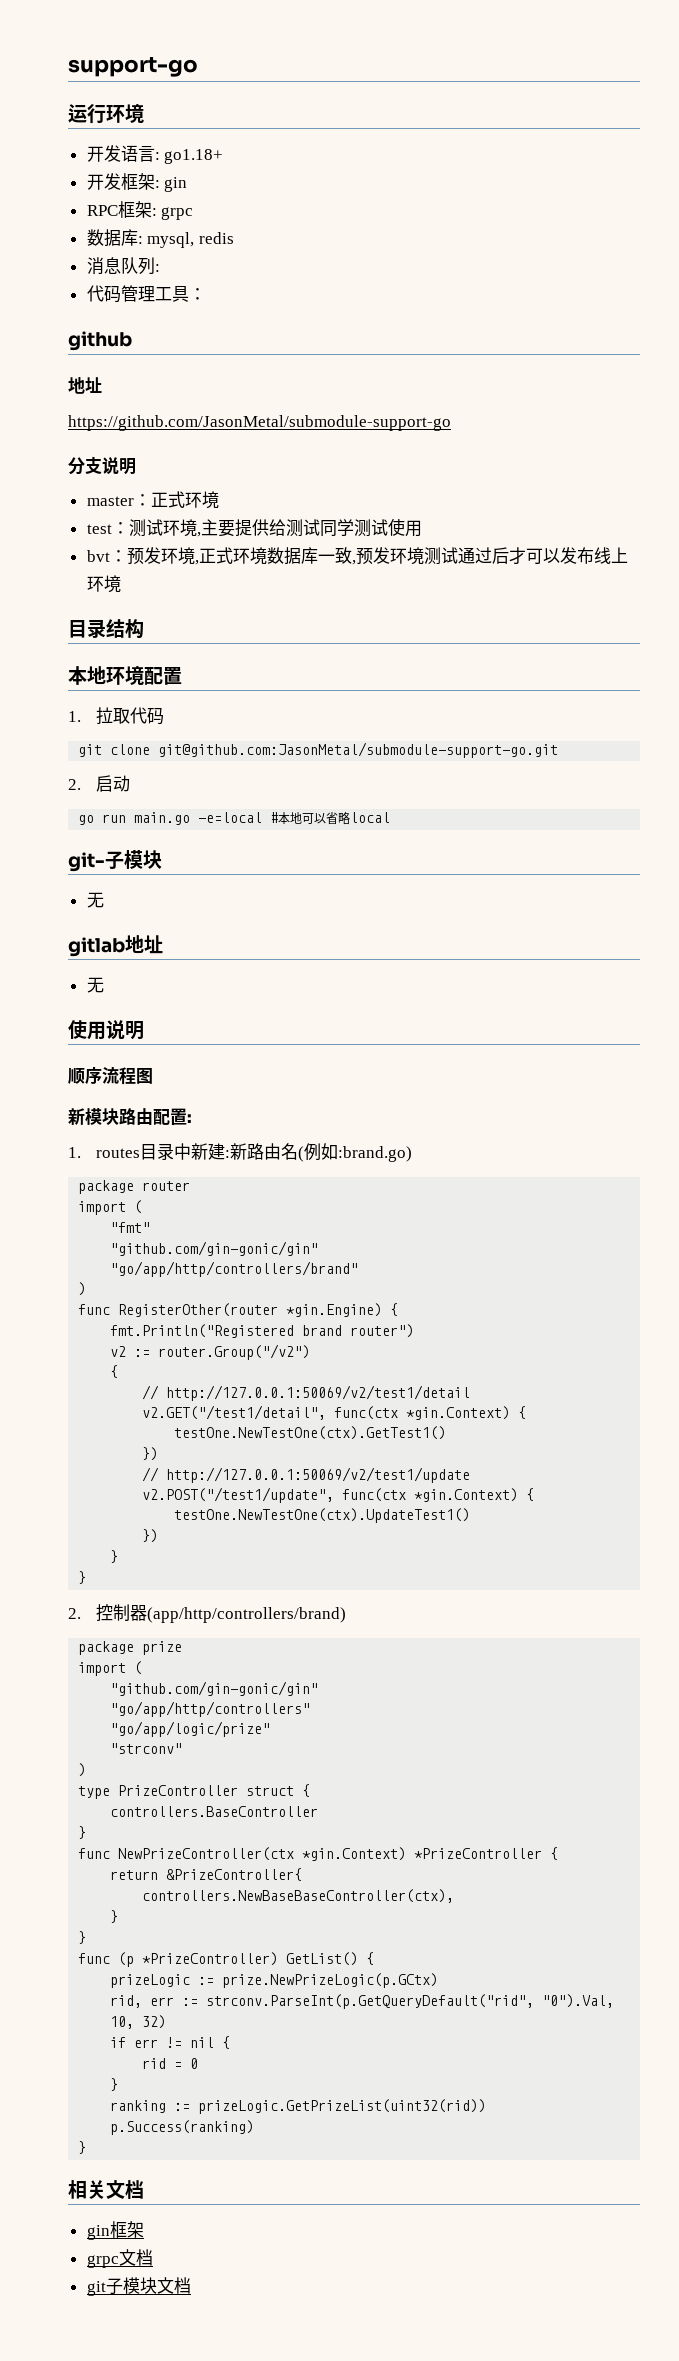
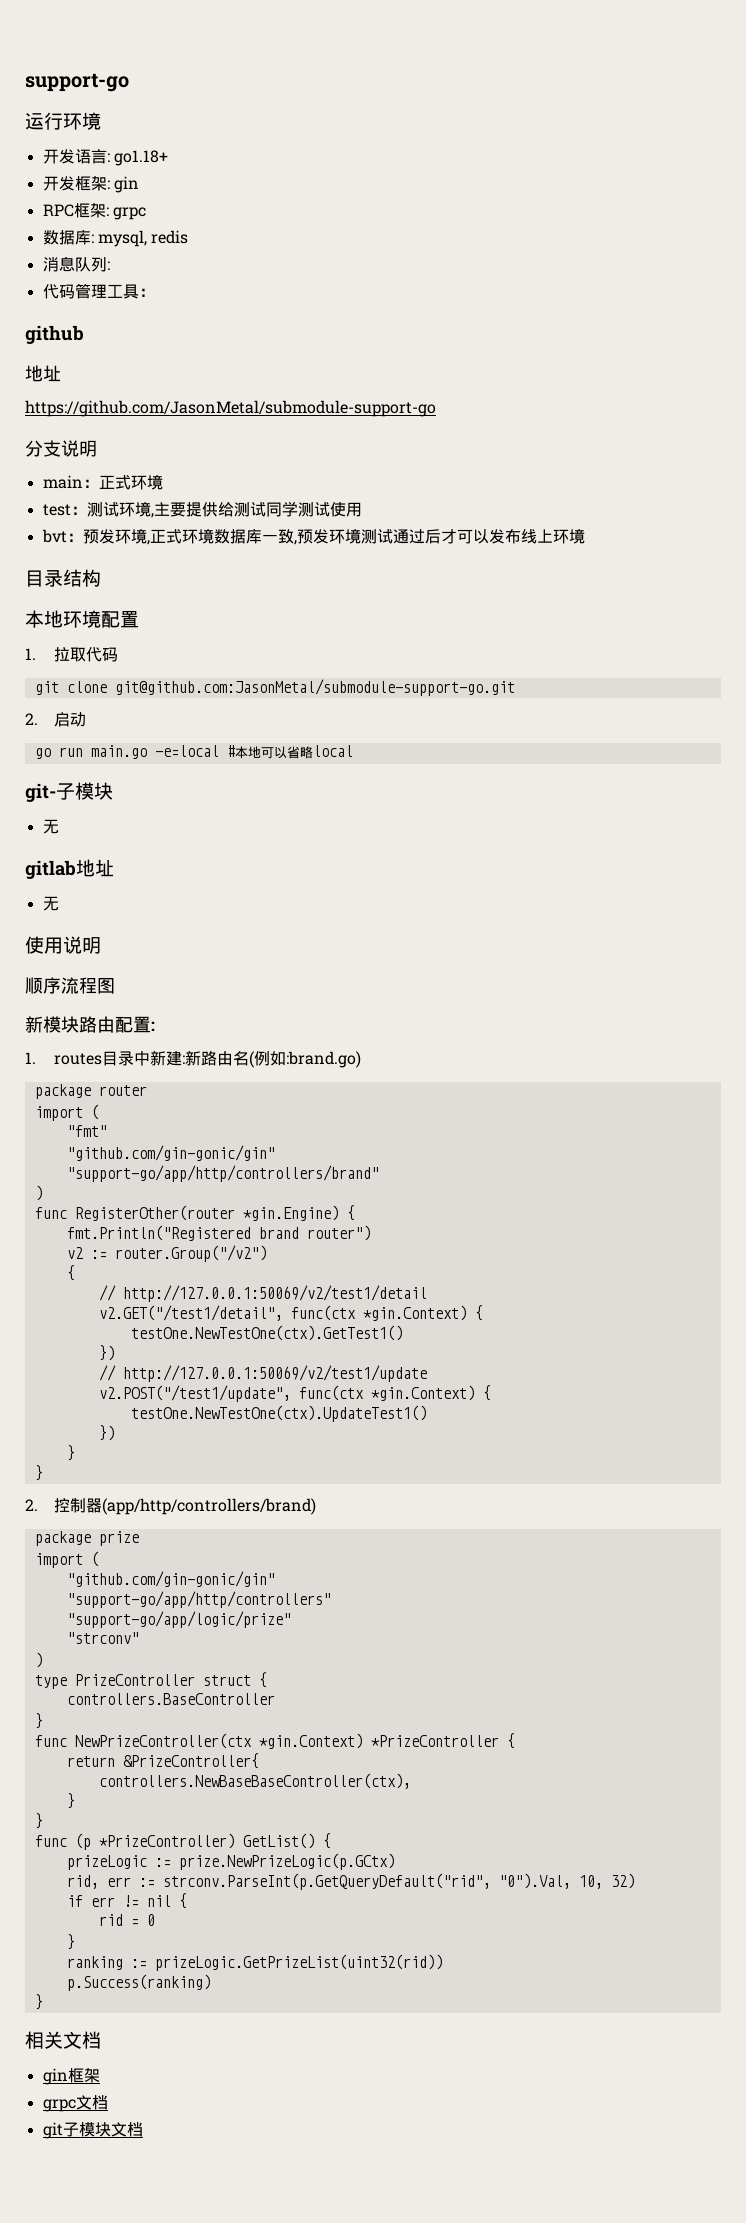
- master：正式环境
+ main：正式环境
- "go/app/http/controllers/brand"
+ "support-go/app/http/controllers/brand"
- "go/app/http/controllers"
- "go/app/logic/prize"
+ "support-go/app/http/controllers"
+ "support-go/app/logic/prize"

